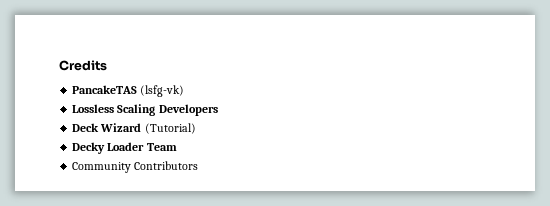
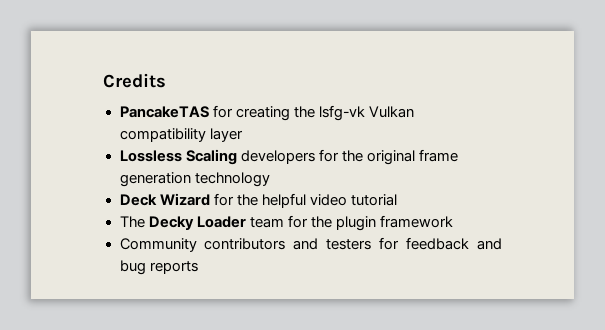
- PancakeTAS (lsfg-vk)
- Lossless Scaling Developers
- Deck Wizard (Tutorial)
- Decky Loader Team
- Community Contributors
+ PancakeTAS for creating the lsfg-vk Vulkan compatibility layer
+ Lossless Scaling developers for the original frame generation technology
+ Deck Wizard for the helpful video tutorial
+ The Decky Loader team for the plugin framework
+ Community contributors and testers for feedback and bug reports

